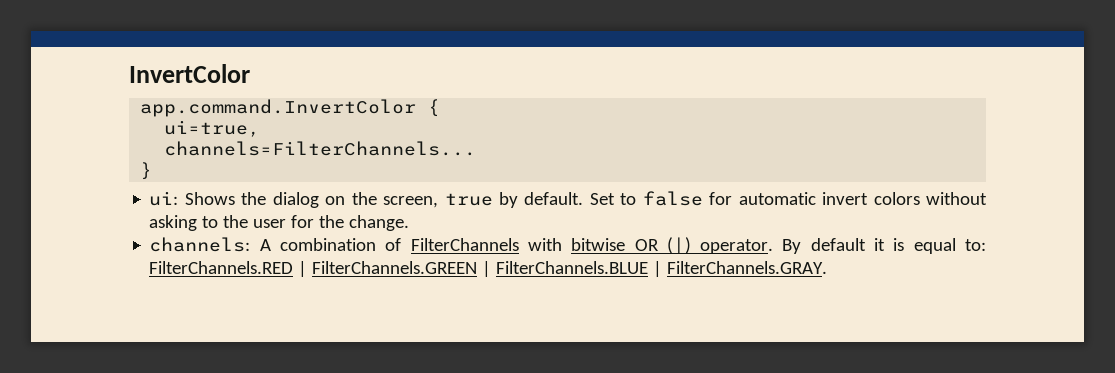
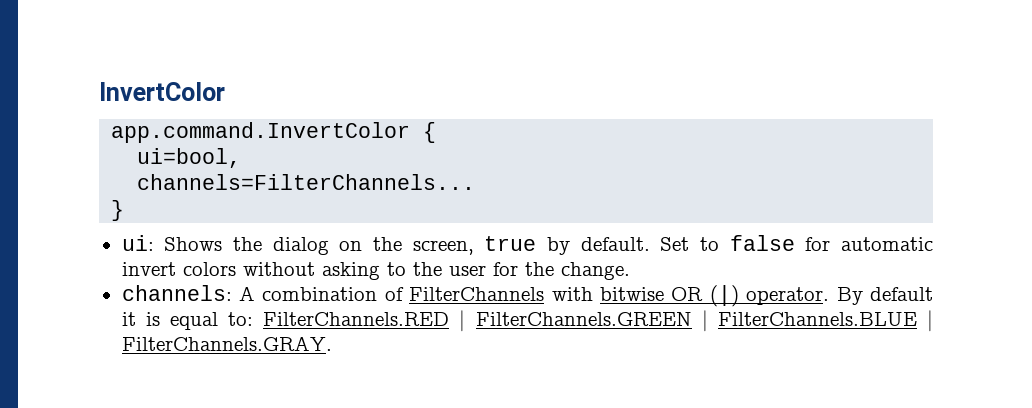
- ui=true,
+ ui=bool,

